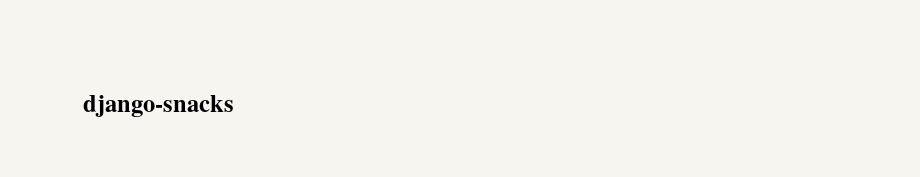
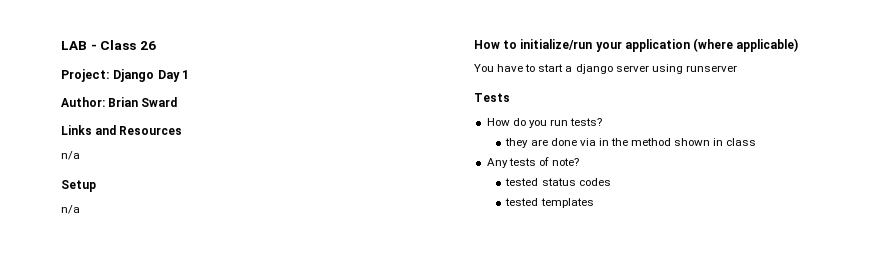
- django-snacks
+ LAB - Class 26
+ Project: Django Day 1
+ Author: Brian Sward
+ Links and Resources
+ n/a
+ Setup
+ n/a
+ How to initialize/run your application (where applicable)
+ You have to start a django server using runserver
+ Tests
+ How do you run tests?
+ they are done via in the method shown in class
+ Any tests of note?
+ tested status codes
+ tested templates

